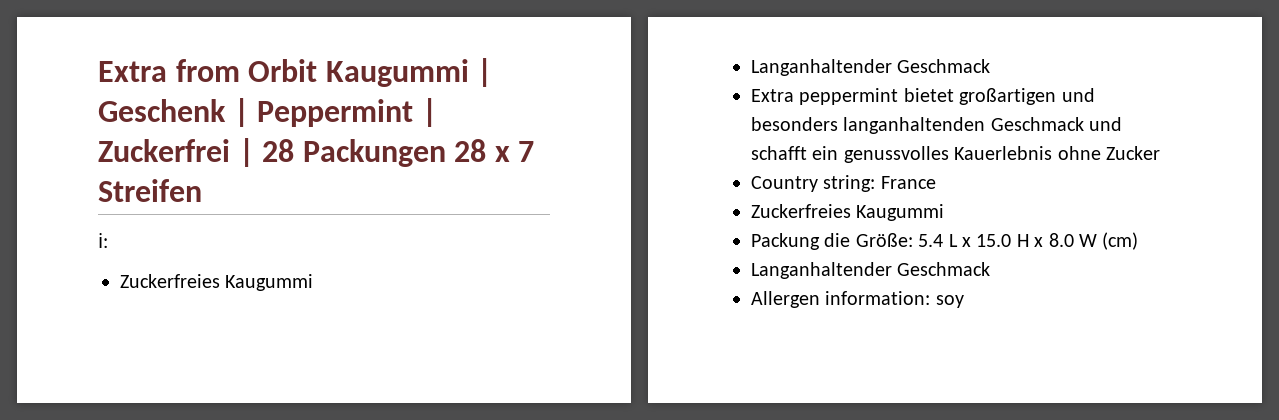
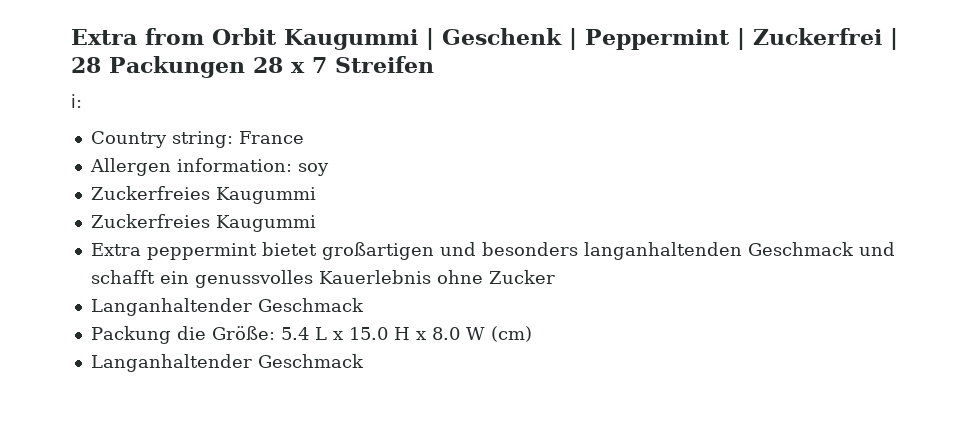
  ℹ:
+ Country string: France
+ Allergen information: soy
  Zuckerfreies Kaugummi
- Langanhaltender Geschmack
+ Zuckerfreies Kaugummi
  Extra peppermint bietet großartigen und besonders langanhaltenden Geschmack und schafft ein genussvolles Kauerlebnis ohne Zucker
- Country string: France
- Zuckerfreies Kaugummi
+ Langanhaltender Geschmack
- Allergen information: soy

